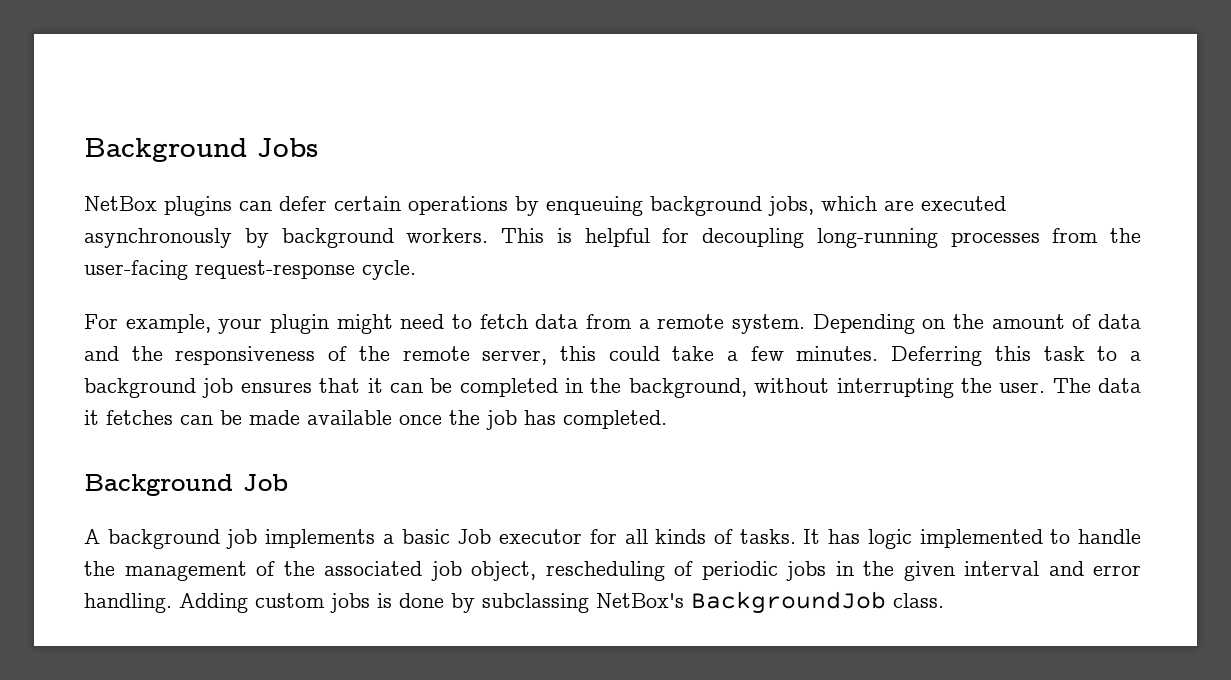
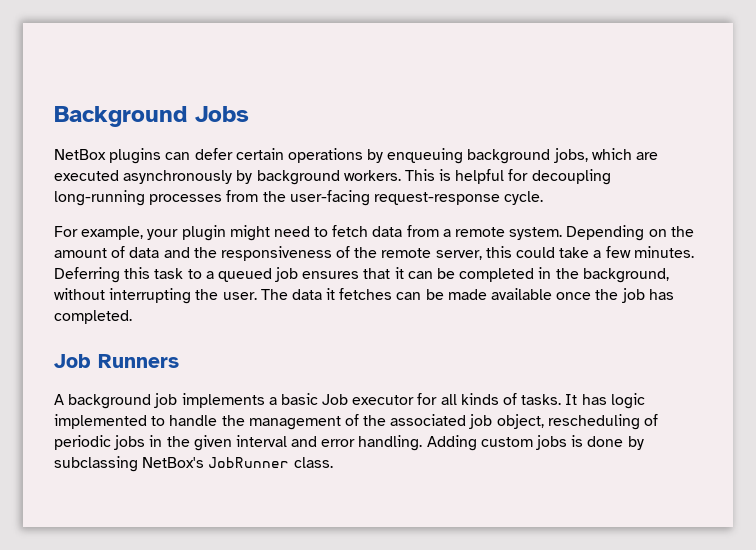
- Deferring this task to a background job ensures that it can be completed in the background, without interrupting the user.
+ Deferring this task to a queued job ensures that it can be completed in the background, without interrupting the user.
- Background Job
+ Job Runners
- Adding custom jobs is done by subclassing NetBox's BackgroundJob class.
+ Adding custom jobs is done by subclassing NetBox's JobRunner class.

